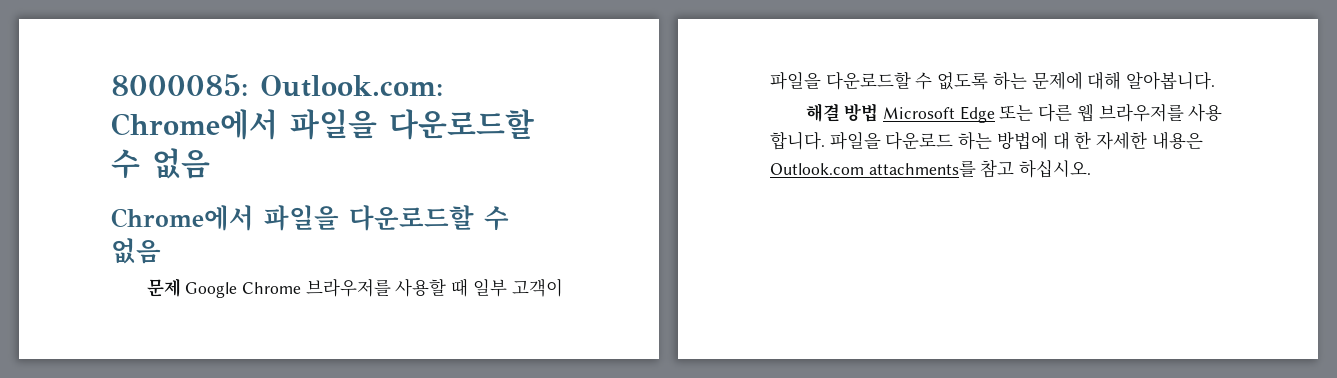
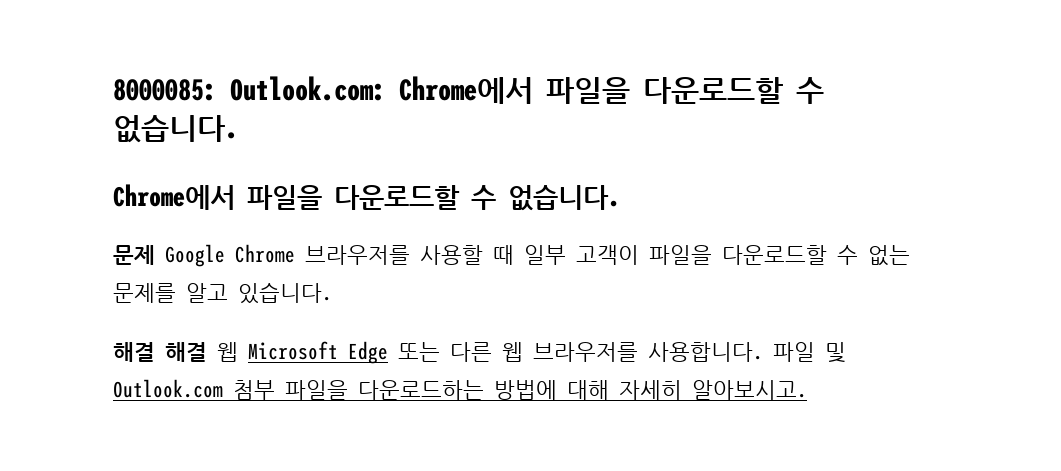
- 8000085: Outlook.com: Chrome에서 파일을 다운로드할 수 없음
- Chrome에서 파일을 다운로드할 수 없음
+ 8000085: Outlook.com: Chrome에서 파일을 다운로드할 수 없습니다.
+ Chrome에서 파일을 다운로드할 수 없습니다.
- 문제 Google Chrome 브라우저를 사용할 때 일부 고객이 파일을 다운로드할 수 없도록 하는 문제에 대해 알아봅니다.
- 해결 방법 Microsoft Edge 또는 다른 웹 브라우저를 사용 합니다. 파일을 다운로드 하는 방법에 대 한 자세한 내용은 Outlook.com attachments를 참고 하십시오.
+ 문제 Google Chrome 브라우저를 사용할 때 일부 고객이 파일을 다운로드할 수 없는 문제를 알고 있습니다.
+ 해결 해결 웹 Microsoft Edge 또는 다른 웹 브라우저를 사용합니다. 파일 및 Outlook.com 첨부 파일을 다운로드하는 방법에 대해 자세히 알아보시고.

